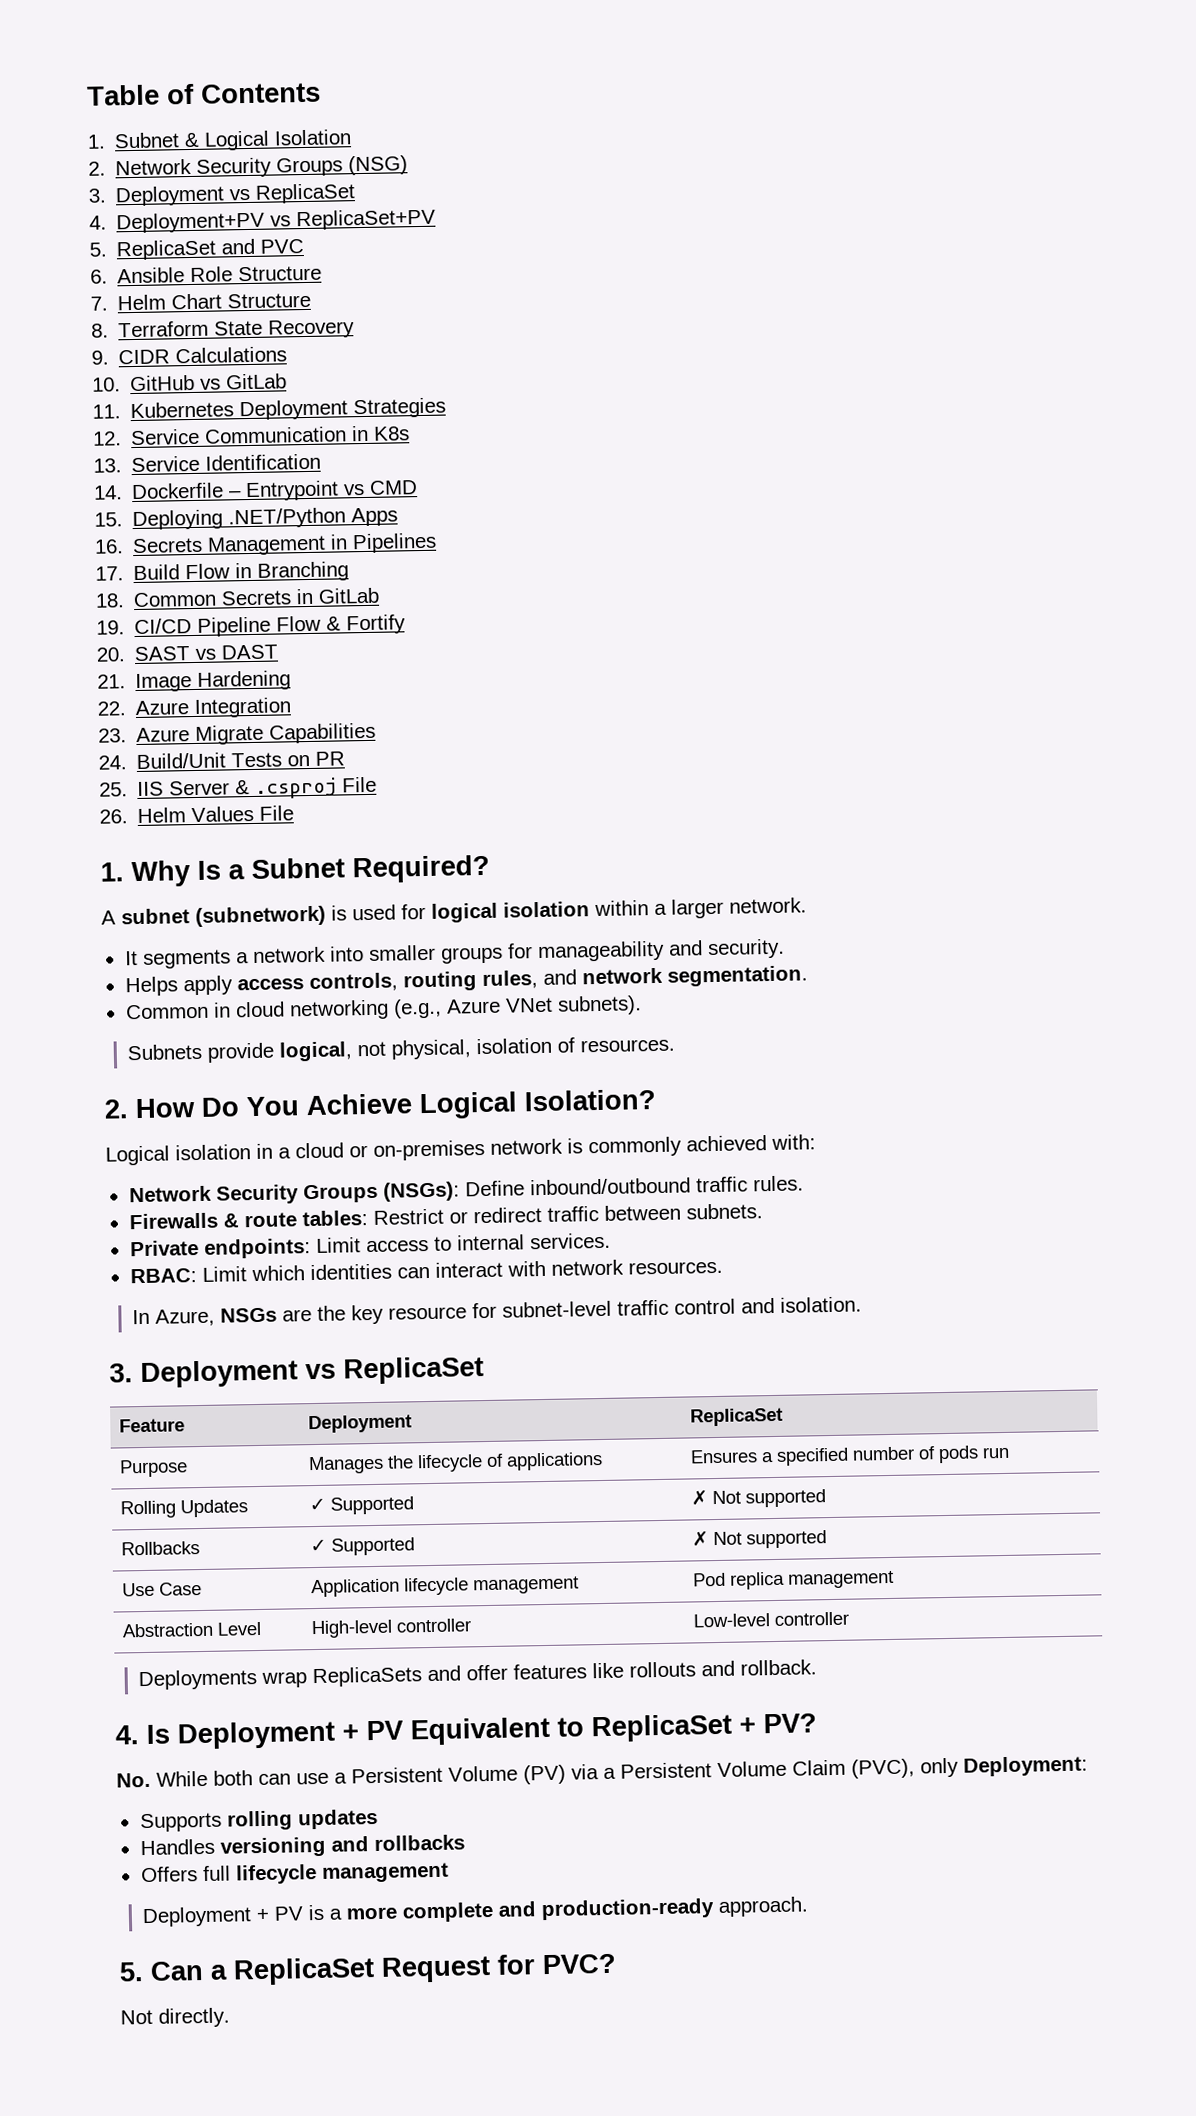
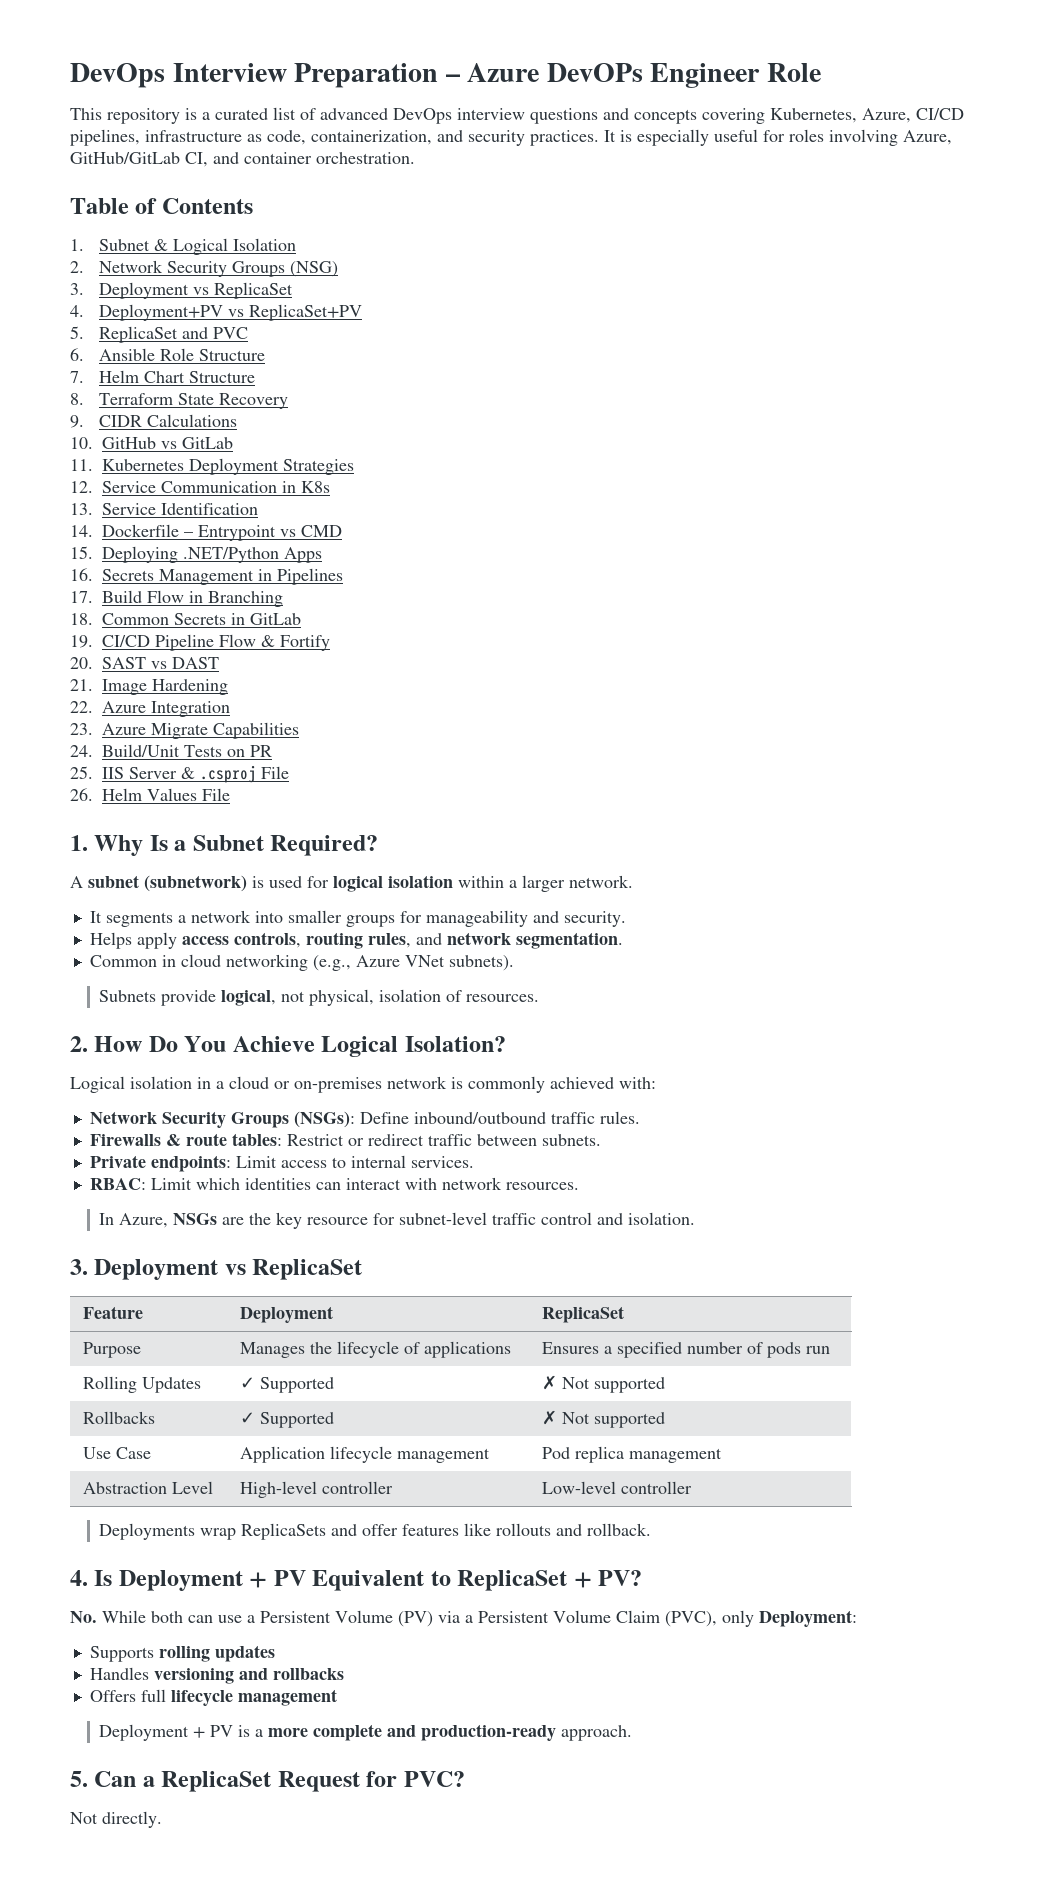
+ DevOps Interview Preparation – Azure DevOPs Engineer Role
+ This repository is a curated list of advanced DevOps interview questions and concepts covering Kubernetes, Azure, CI/CD pipelines, infrastructure as code, containerization, and security practices. It is especially useful for roles involving Azure, GitHub/GitLab CI, and container orchestration.

